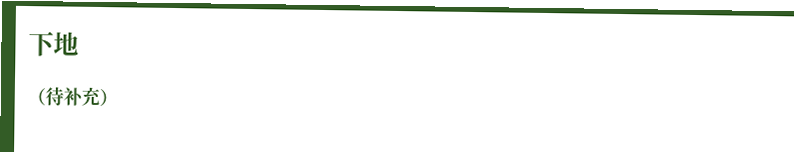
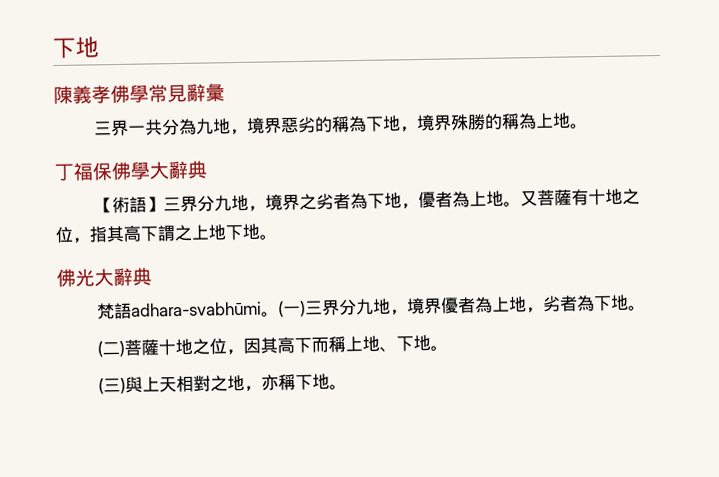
- （待补充）
+ 陳義孝佛學常見辭彙
+ 三界一共分為九地，境界惡劣的稱為下地，境界殊勝的稱為上地。
+ 丁福保佛學大辭典
+ 【術語】三界分九地，境界之劣者為下地，優者為上地。又菩薩有十地之位，指其高下謂之上地下地。
+ 佛光大辭典
+ 梵語adhara-svabhūmi。(一)三界分九地，境界優者為上地，劣者為下地。
+ (二)菩薩十地之位，因其高下而稱上地、下地。
+ (三)與上天相對之地，亦稱下地。

